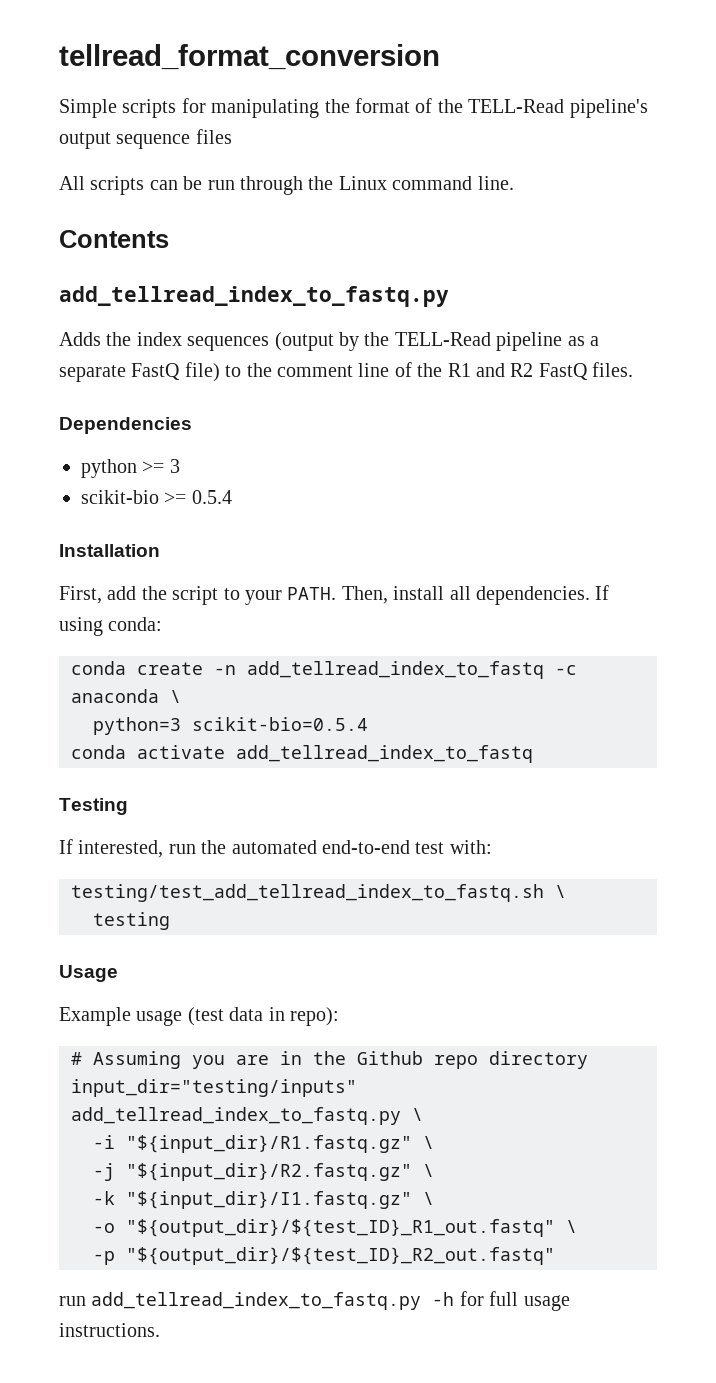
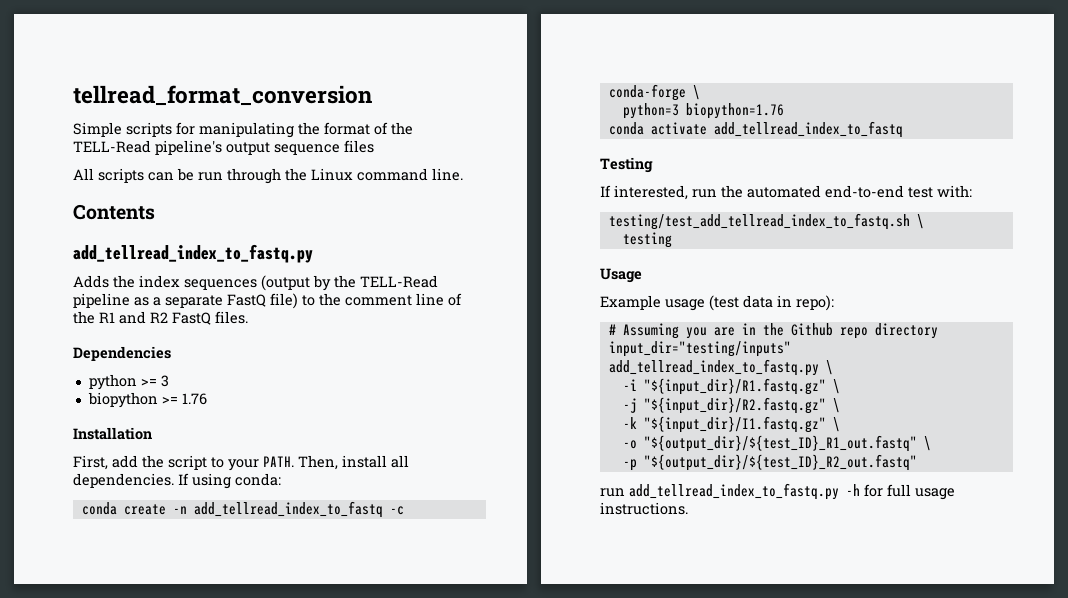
- scikit-bio >= 0.5.4
+ biopython >= 1.76
- conda create -n add_tellread_index_to_fastq -c anaconda \
+ conda create -n add_tellread_index_to_fastq -c conda-forge \
- python=3 scikit-bio=0.5.4
+ python=3 biopython=1.76

